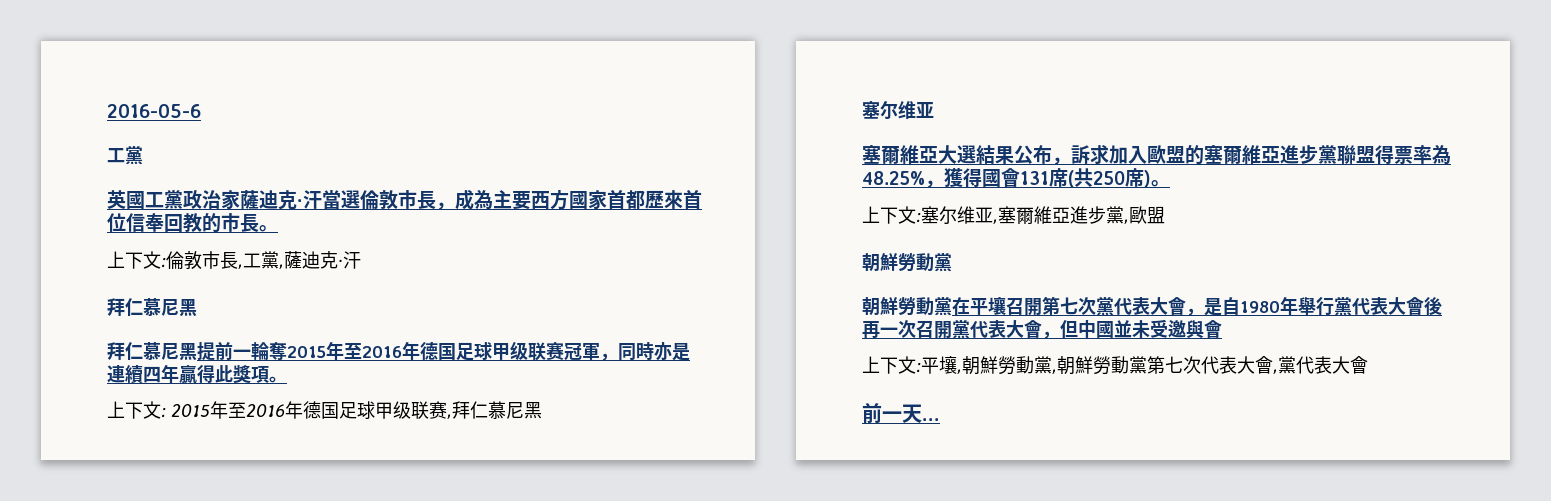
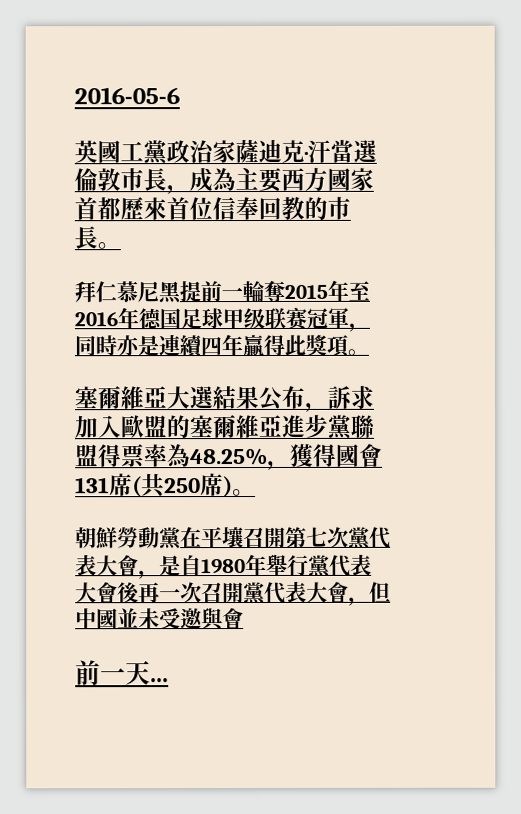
  2016-05-6
- 工黨
- 上下文:倫敦市長,工黨,薩迪克·汗
- 拜仁慕尼黑
- 上下文: 2015年至2016年德国足球甲级联赛,拜仁慕尼黑
- 塞尔维亚
- 上下文:塞尔维亚,塞爾維亞進步黨,歐盟
- 朝鮮勞動黨
- 上下文:平壤,朝鮮勞動黨,朝鮮勞動黨第七次代表大會,黨代表大會

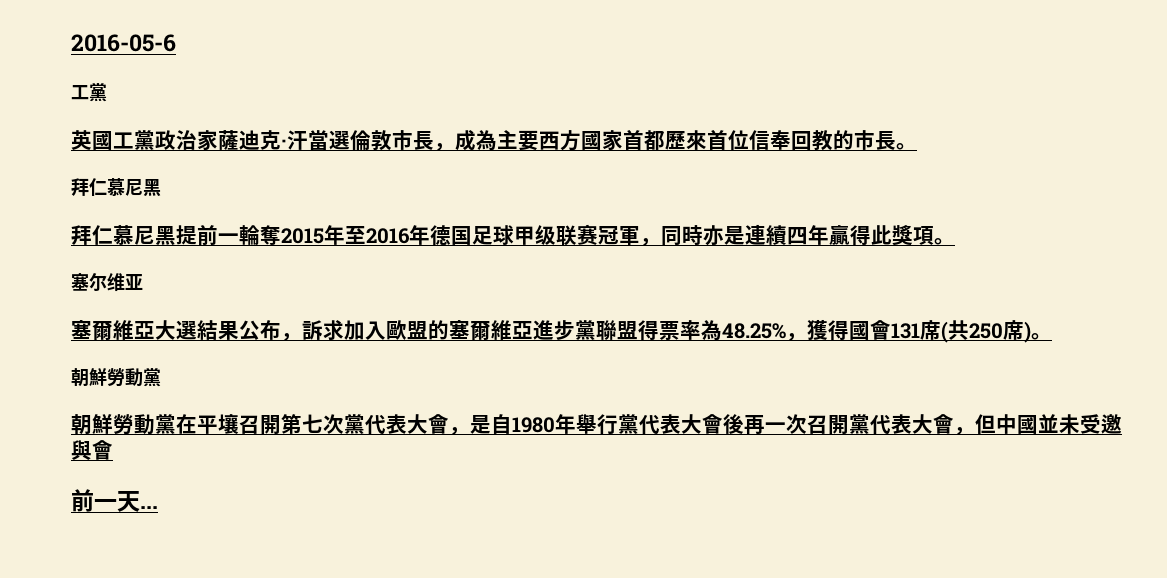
  2016-05-6
+ 工黨
  英國工黨政治家薩迪克·汗當選倫敦市長，成為主要西方國家首都歷來首位信奉回教的市長。
+ 拜仁慕尼黑
+ 塞尔维亚
  塞爾維亞大選結果公布，訴求加入歐盟的塞爾維亞進步黨聯盟得票率為48.25%，獲得國會131席(共250席)。
+ 朝鮮勞動黨

